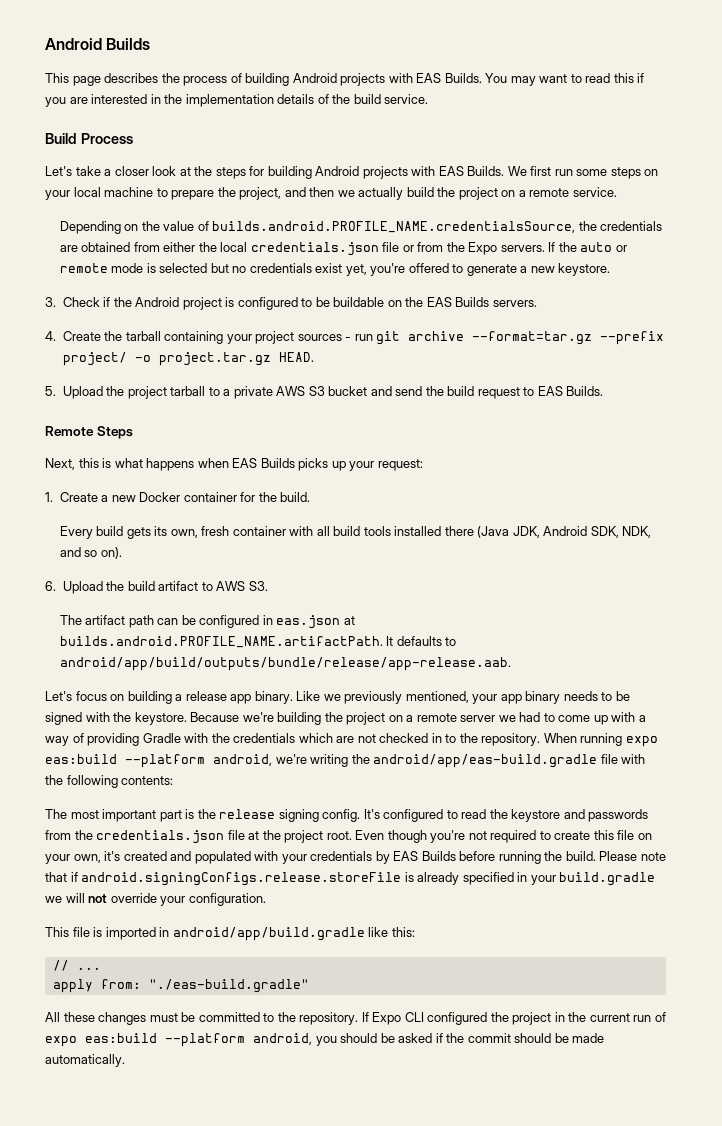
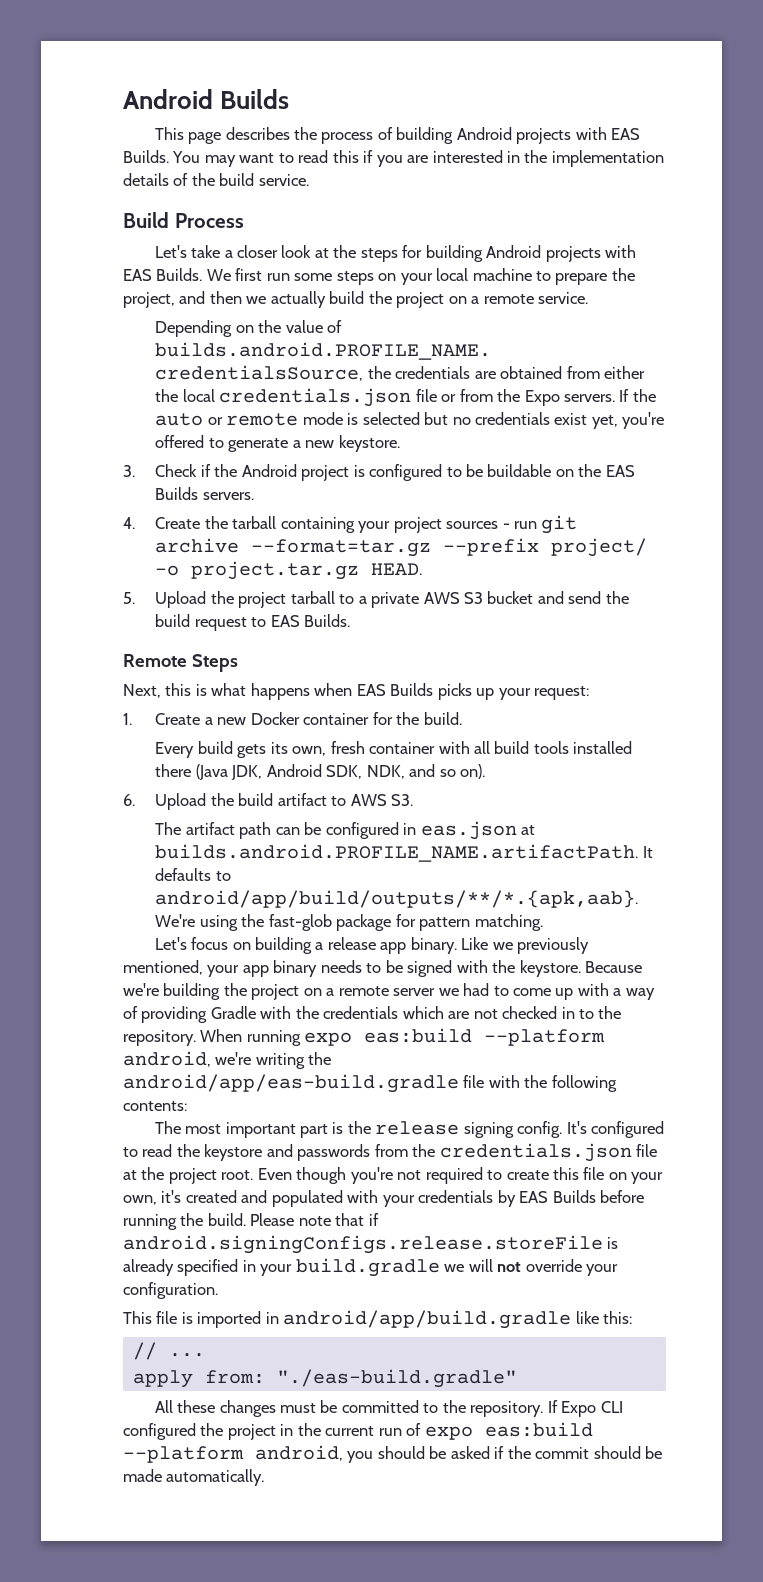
- The artifact path can be configured in eas.json at builds.android.PROFILE_NAME.artifactPath. It defaults to android/app/build/outputs/bundle/release/app-release.aab.
+ The artifact path can be configured in eas.json at builds.android.PROFILE_NAME.artifactPath. It defaults to android/app/build/outputs/**/*.{apk,aab}. We're using the fast-glob package for pattern matching.

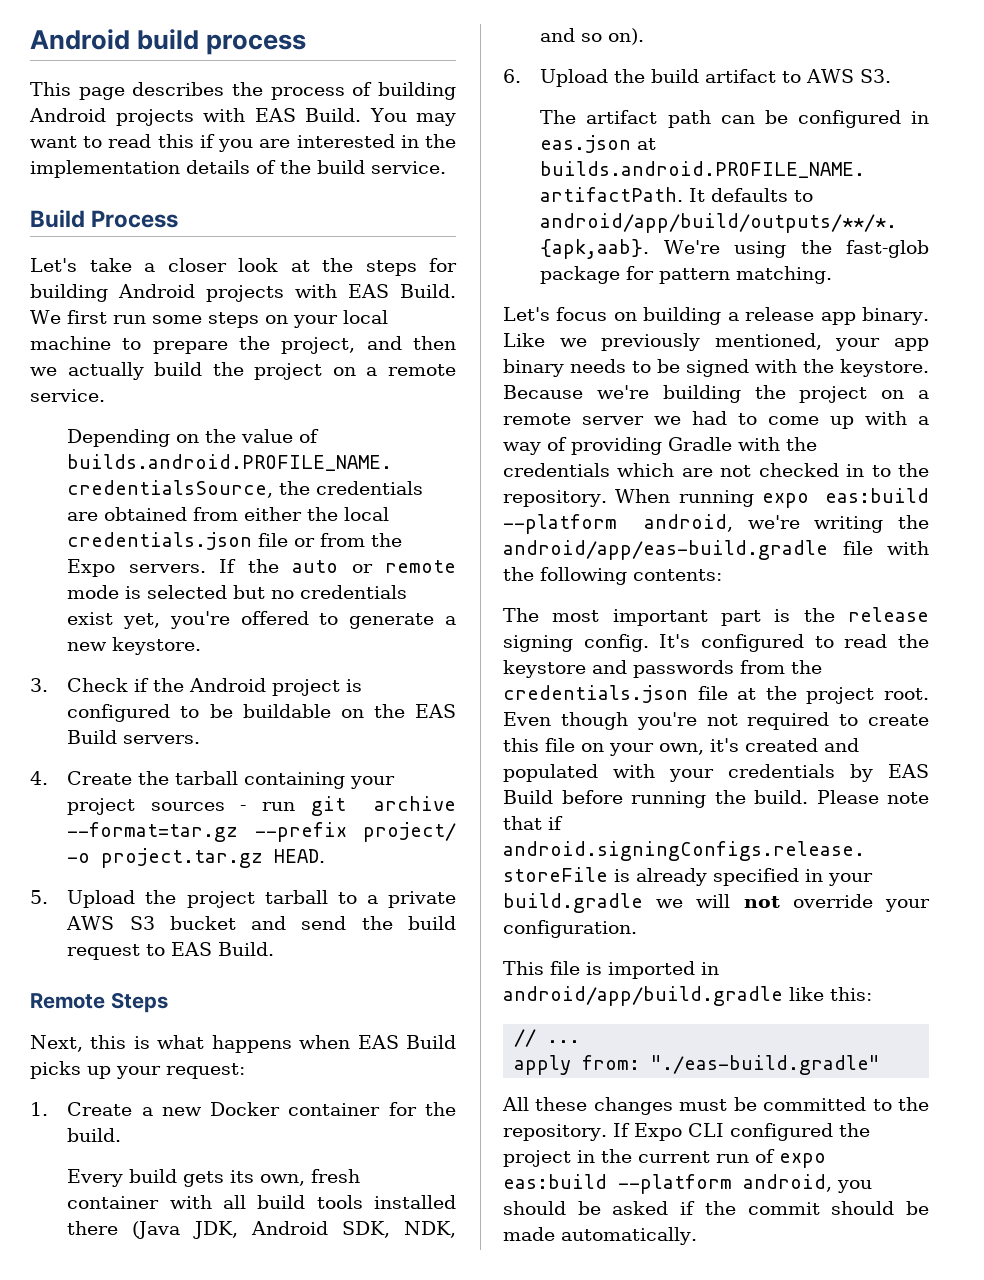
- Android Builds
+ Android build process
- This page describes the process of building Android projects with EAS Builds.
+ This page describes the process of building Android projects with EAS Build.
- Let's take a closer look at the steps for building Android projects with EAS Builds.
+ Let's take a closer look at the steps for building Android projects with EAS Build.
- 3. Check if the Android project is configured to be buildable on the EAS Builds servers.
+ 3. Check if the Android project is configured to be buildable on the EAS Build servers.
- 5. Upload the project tarball to a private AWS S3 bucket and send the build request to EAS Builds.
+ 5. Upload the project tarball to a private AWS S3 bucket and send the build request to EAS Build.
- Next, this is what happens when EAS Builds picks up your request:
+ Next, this is what happens when EAS Build picks up your request:
- Even though you're not required to create this file on your own, it's created and populated with your credentials by EAS Builds before running the build.
+ Even though you're not required to create this file on your own, it's created and populated with your credentials by EAS Build before running the build.

